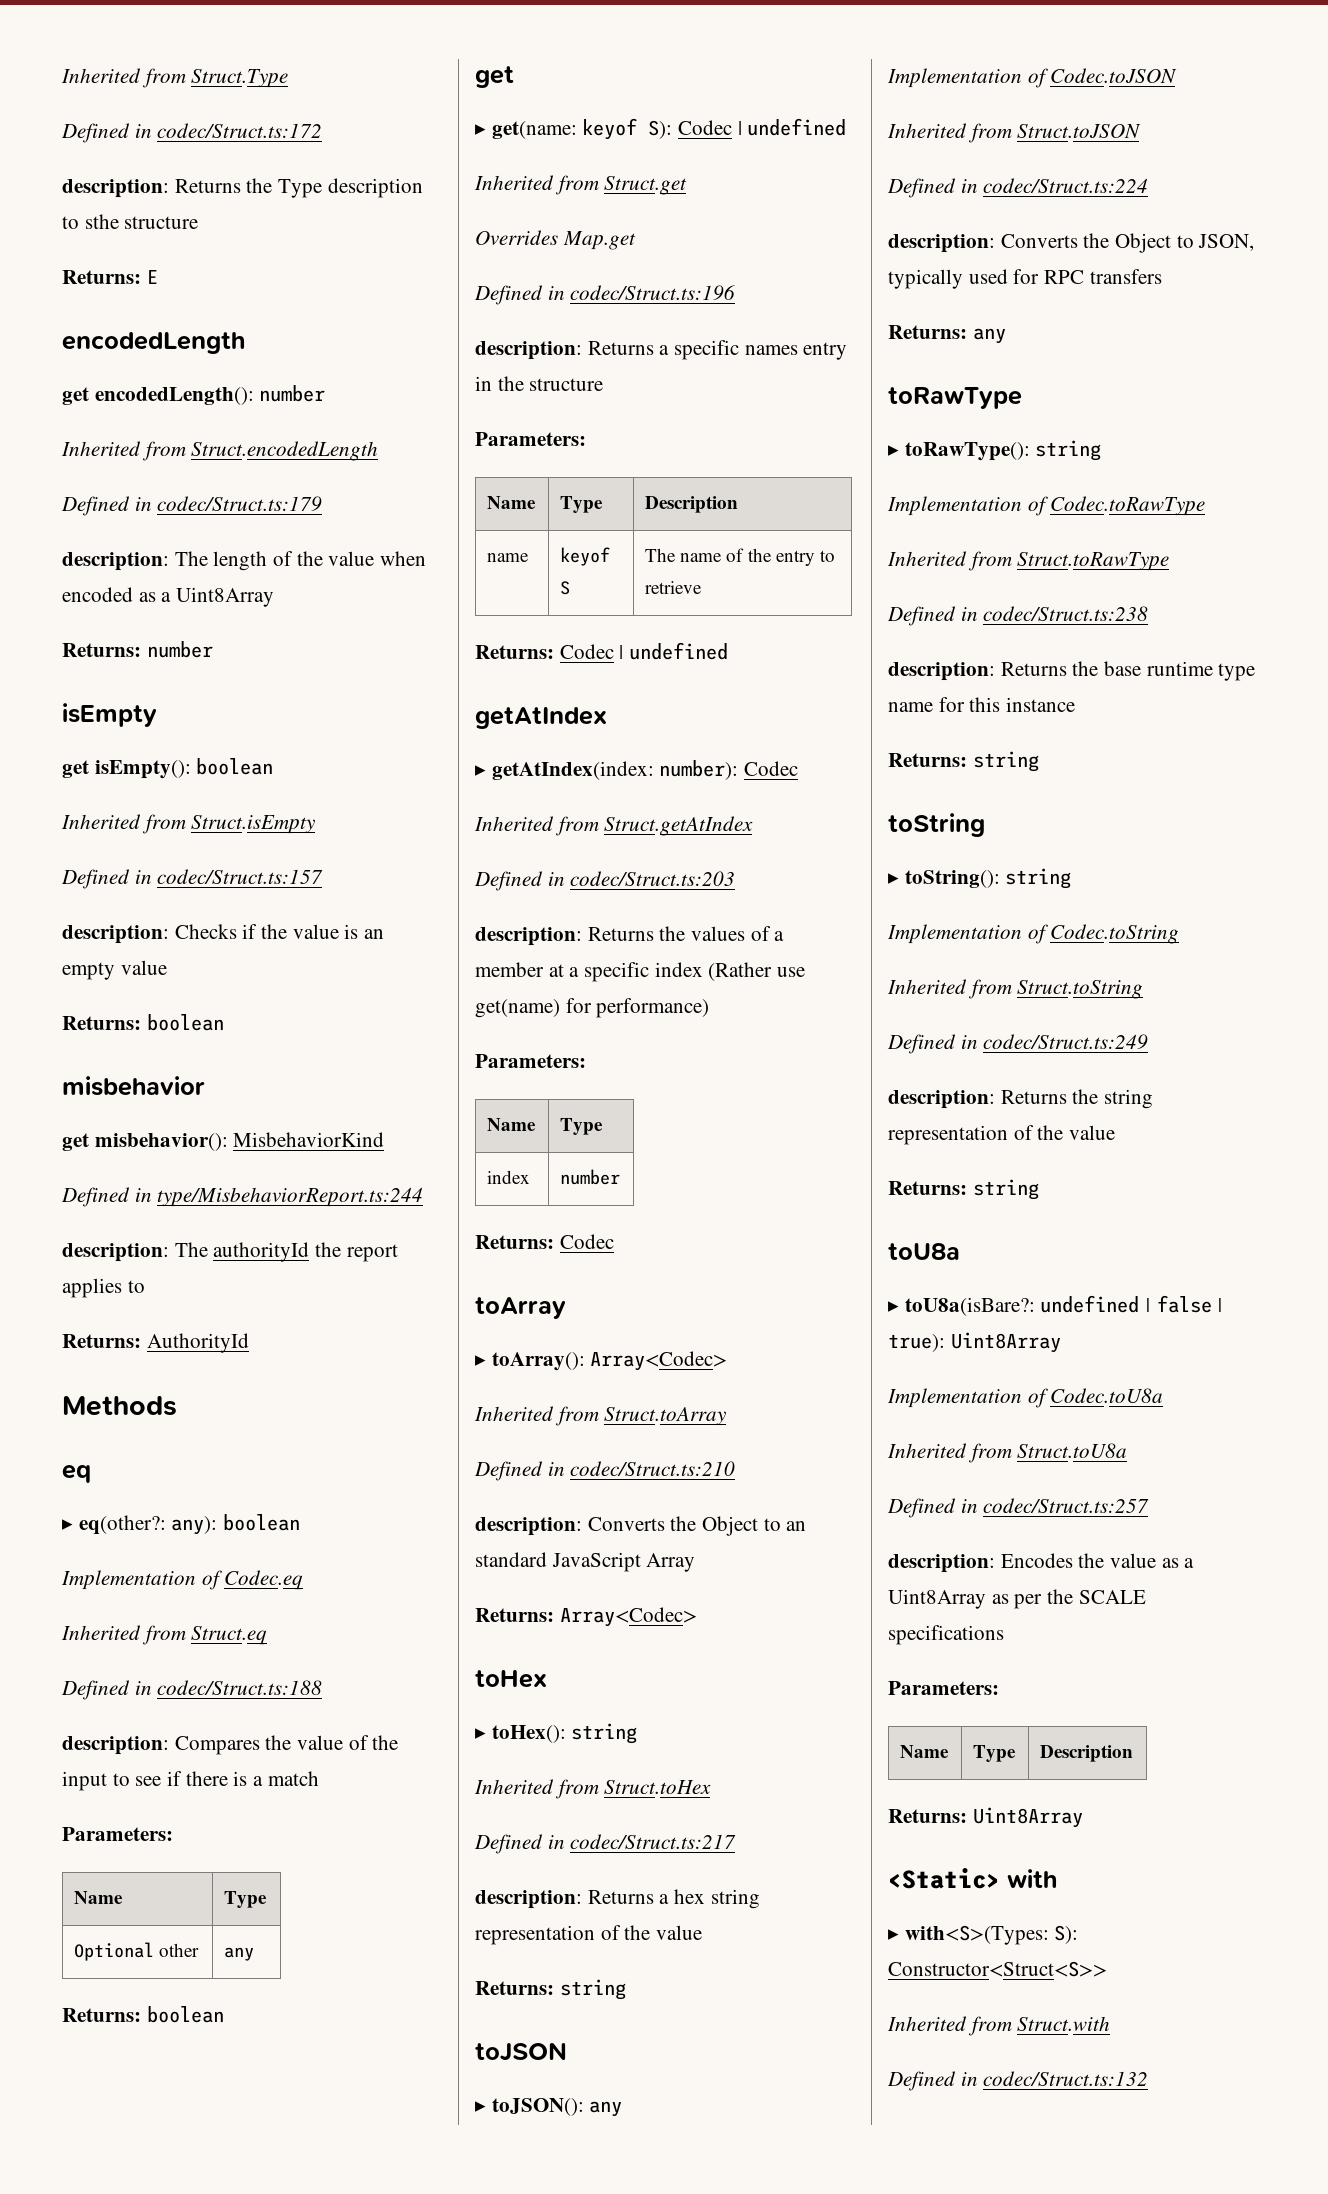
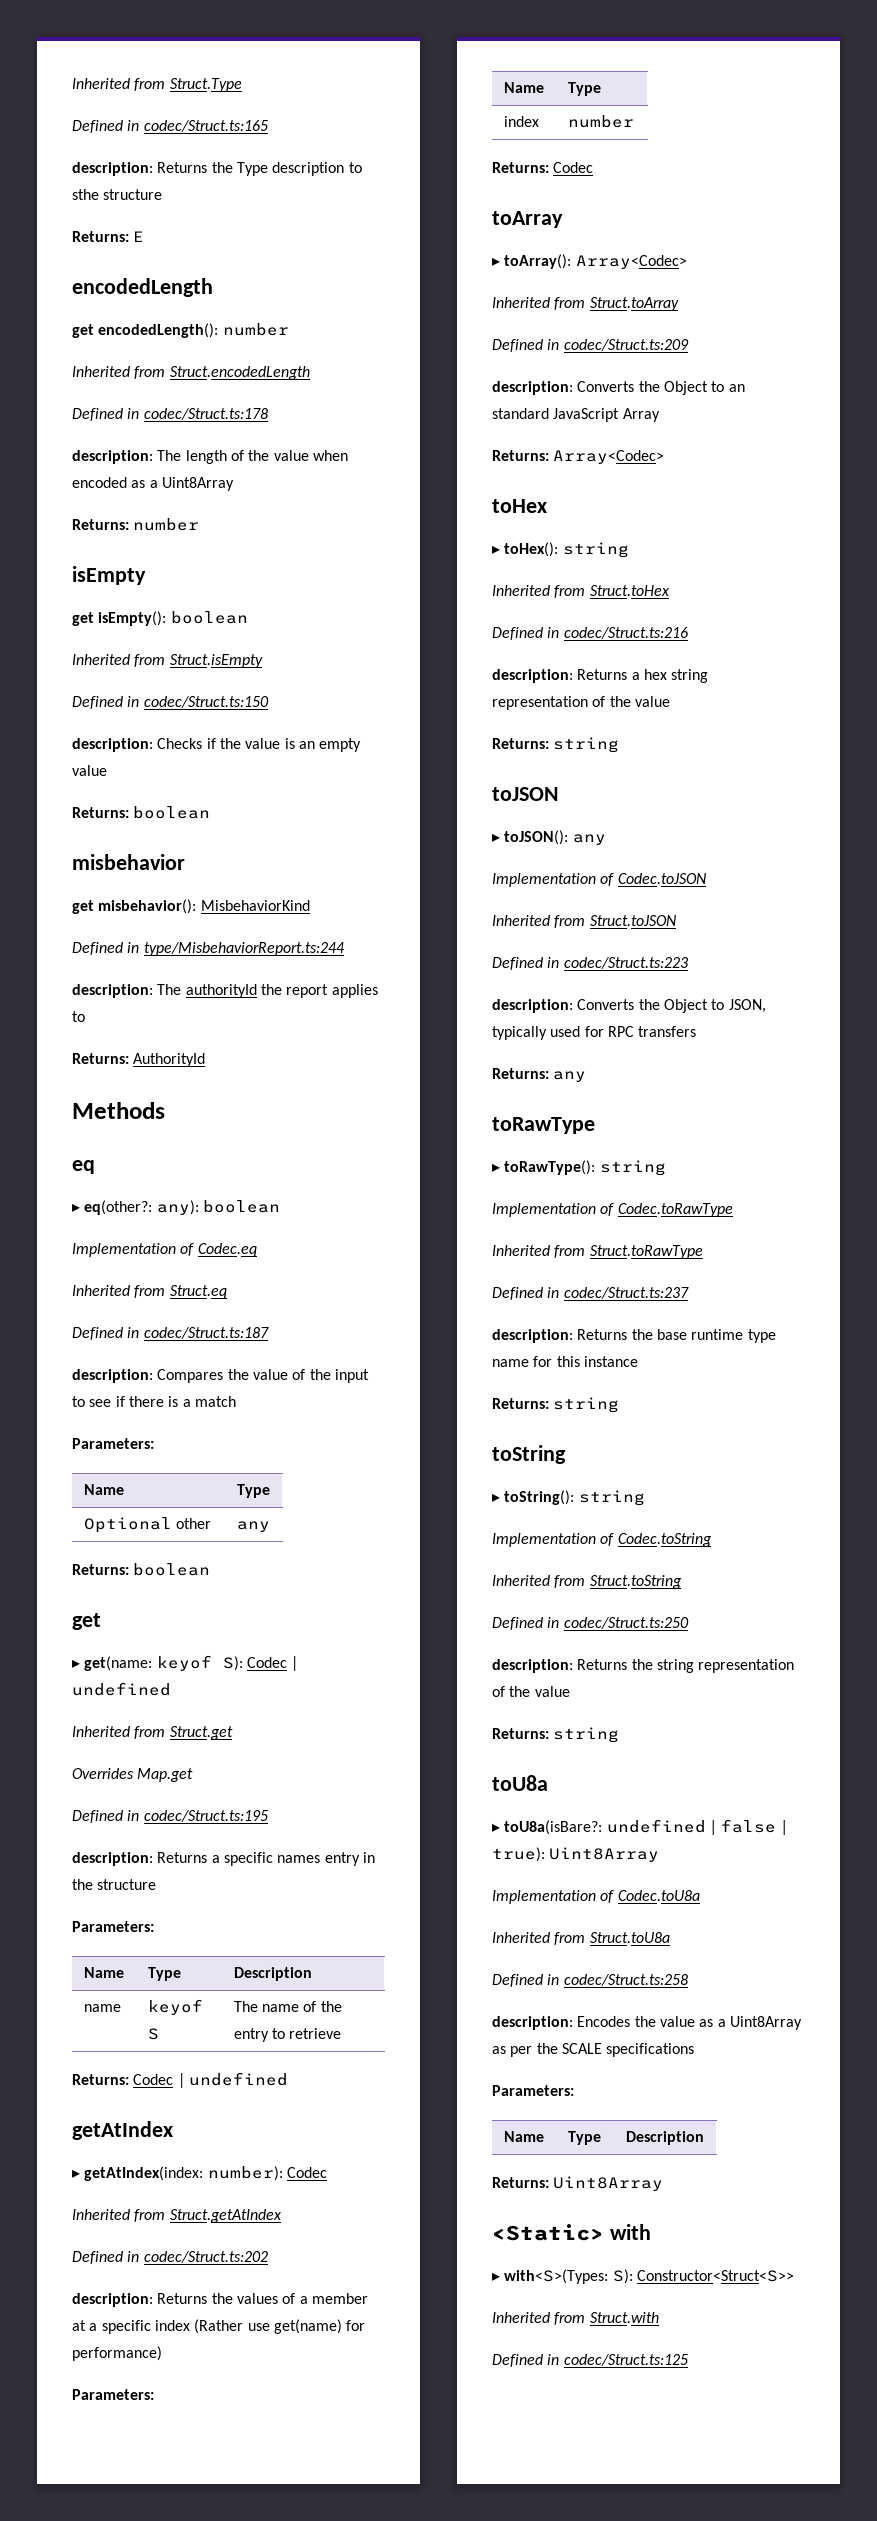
- Defined in codec/Struct.ts:172
+ Defined in codec/Struct.ts:165
- Defined in codec/Struct.ts:179
+ Defined in codec/Struct.ts:178
- Defined in codec/Struct.ts:157
+ Defined in codec/Struct.ts:150
- Defined in codec/Struct.ts:188
+ Defined in codec/Struct.ts:187
- Defined in codec/Struct.ts:196
+ Defined in codec/Struct.ts:195
- Defined in codec/Struct.ts:203
+ Defined in codec/Struct.ts:202
- Defined in codec/Struct.ts:210
+ Defined in codec/Struct.ts:209
- Defined in codec/Struct.ts:217
+ Defined in codec/Struct.ts:216
- Defined in codec/Struct.ts:224
+ Defined in codec/Struct.ts:223
- Defined in codec/Struct.ts:238
+ Defined in codec/Struct.ts:237
- Defined in codec/Struct.ts:249
+ Defined in codec/Struct.ts:250
- Defined in codec/Struct.ts:257
+ Defined in codec/Struct.ts:258
- Defined in codec/Struct.ts:132
+ Defined in codec/Struct.ts:125

